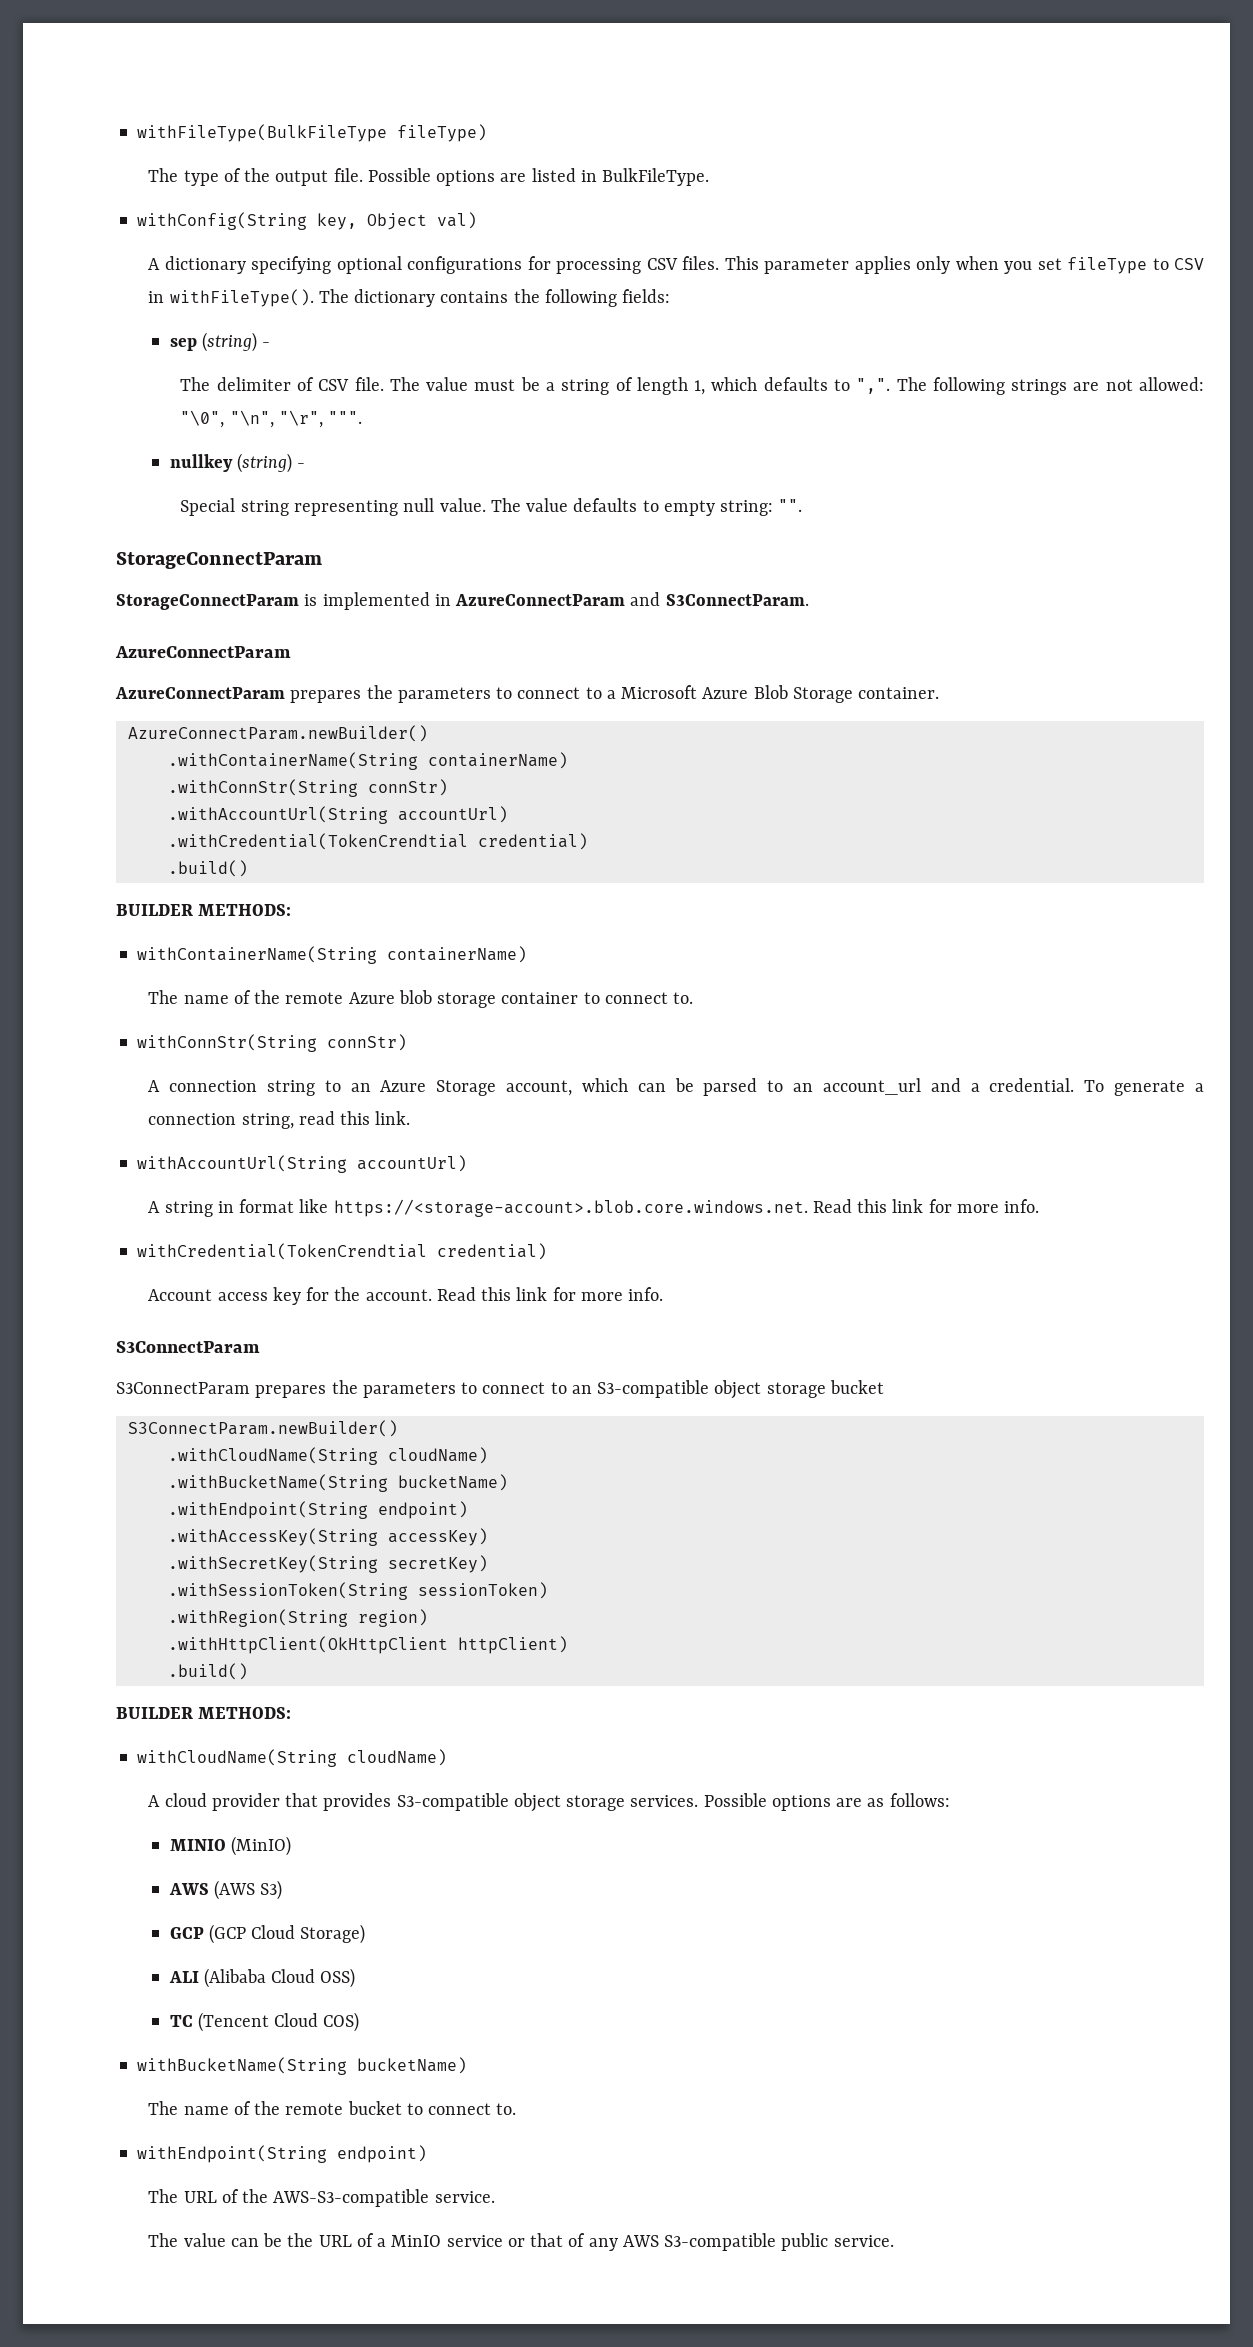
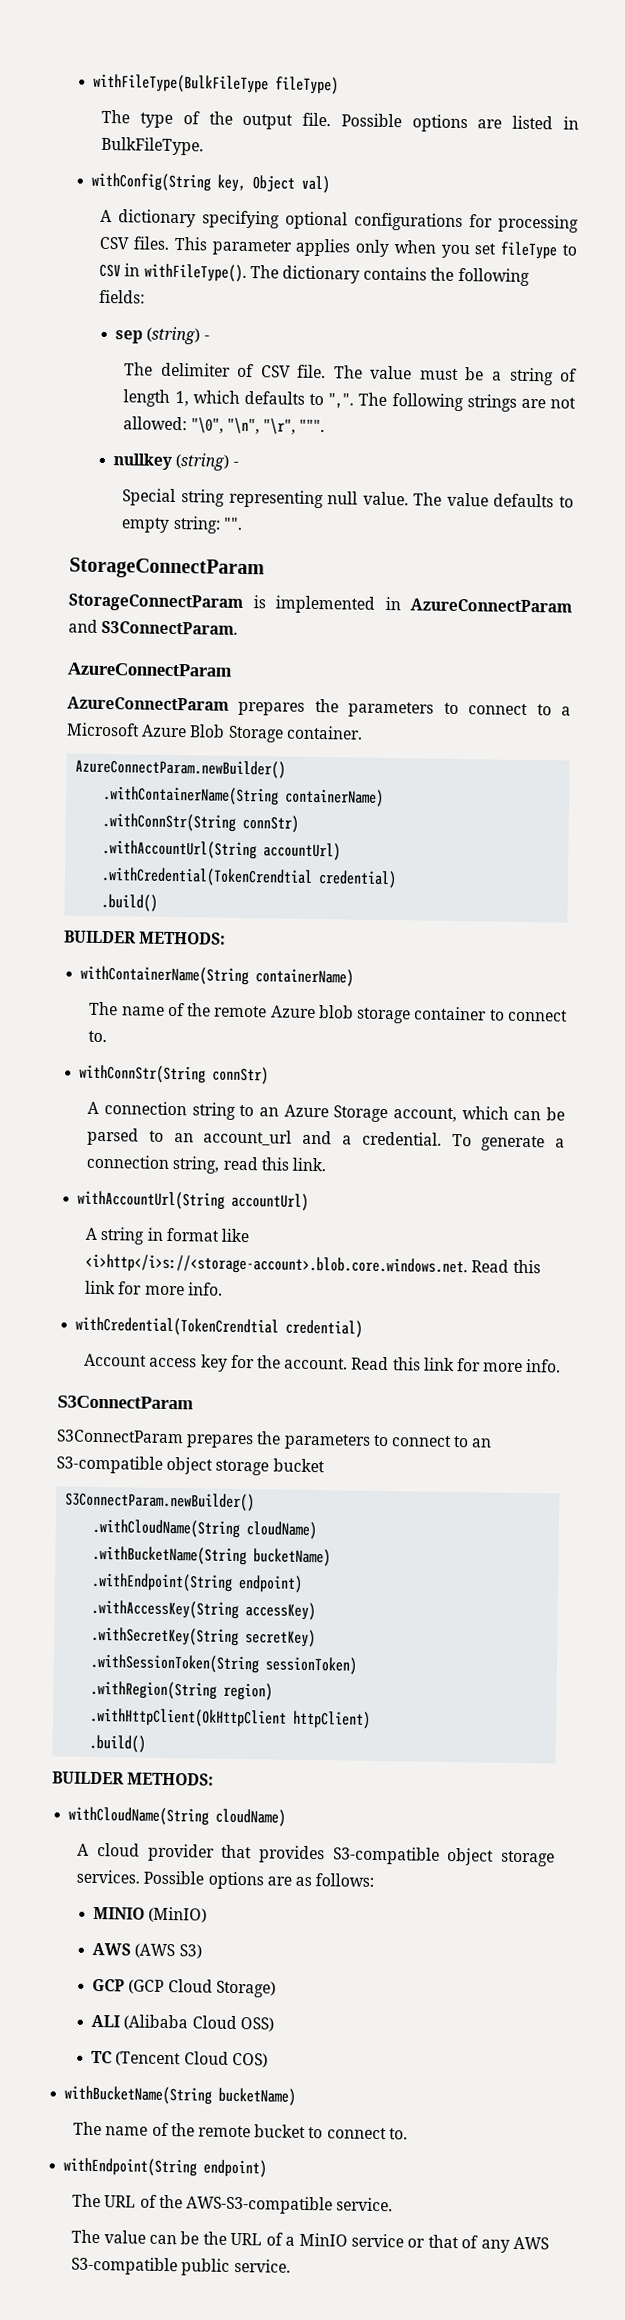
- A string in format like https://<storage-account>.blob.core.windows.net. Read this link for more info.
+ A string in format like <i>http</i>s://<storage-account>.blob.core.windows.net. Read this link for more info.

